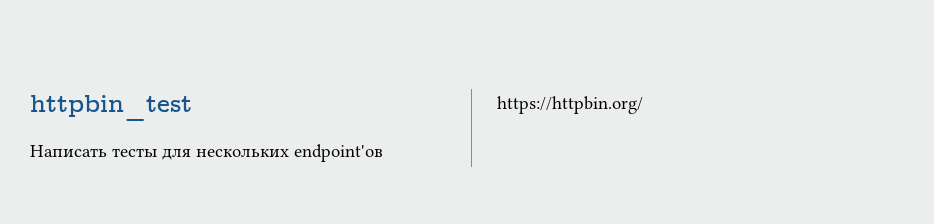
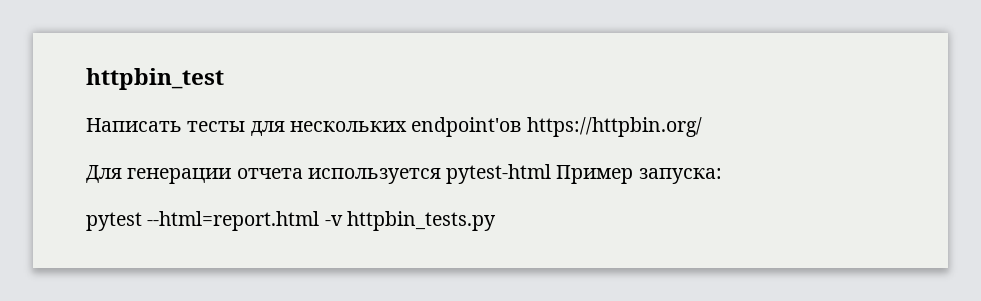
+ Для генерации отчета используется pytest-html Пример запуска:
+ pytest --html=report.html -v httpbin_tests.py

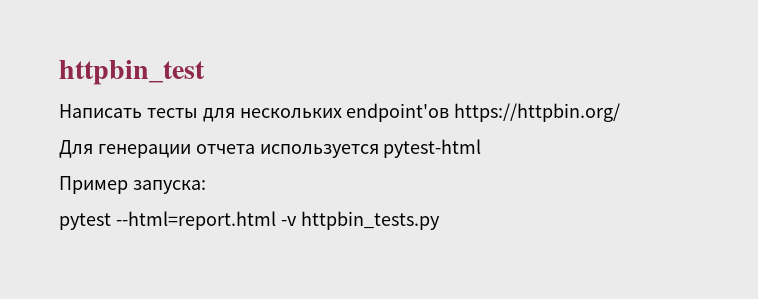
- Для генерации отчета используется pytest-html Пример запуска:
+ Для генерации отчета используется pytest-html
+ Пример запуска:

